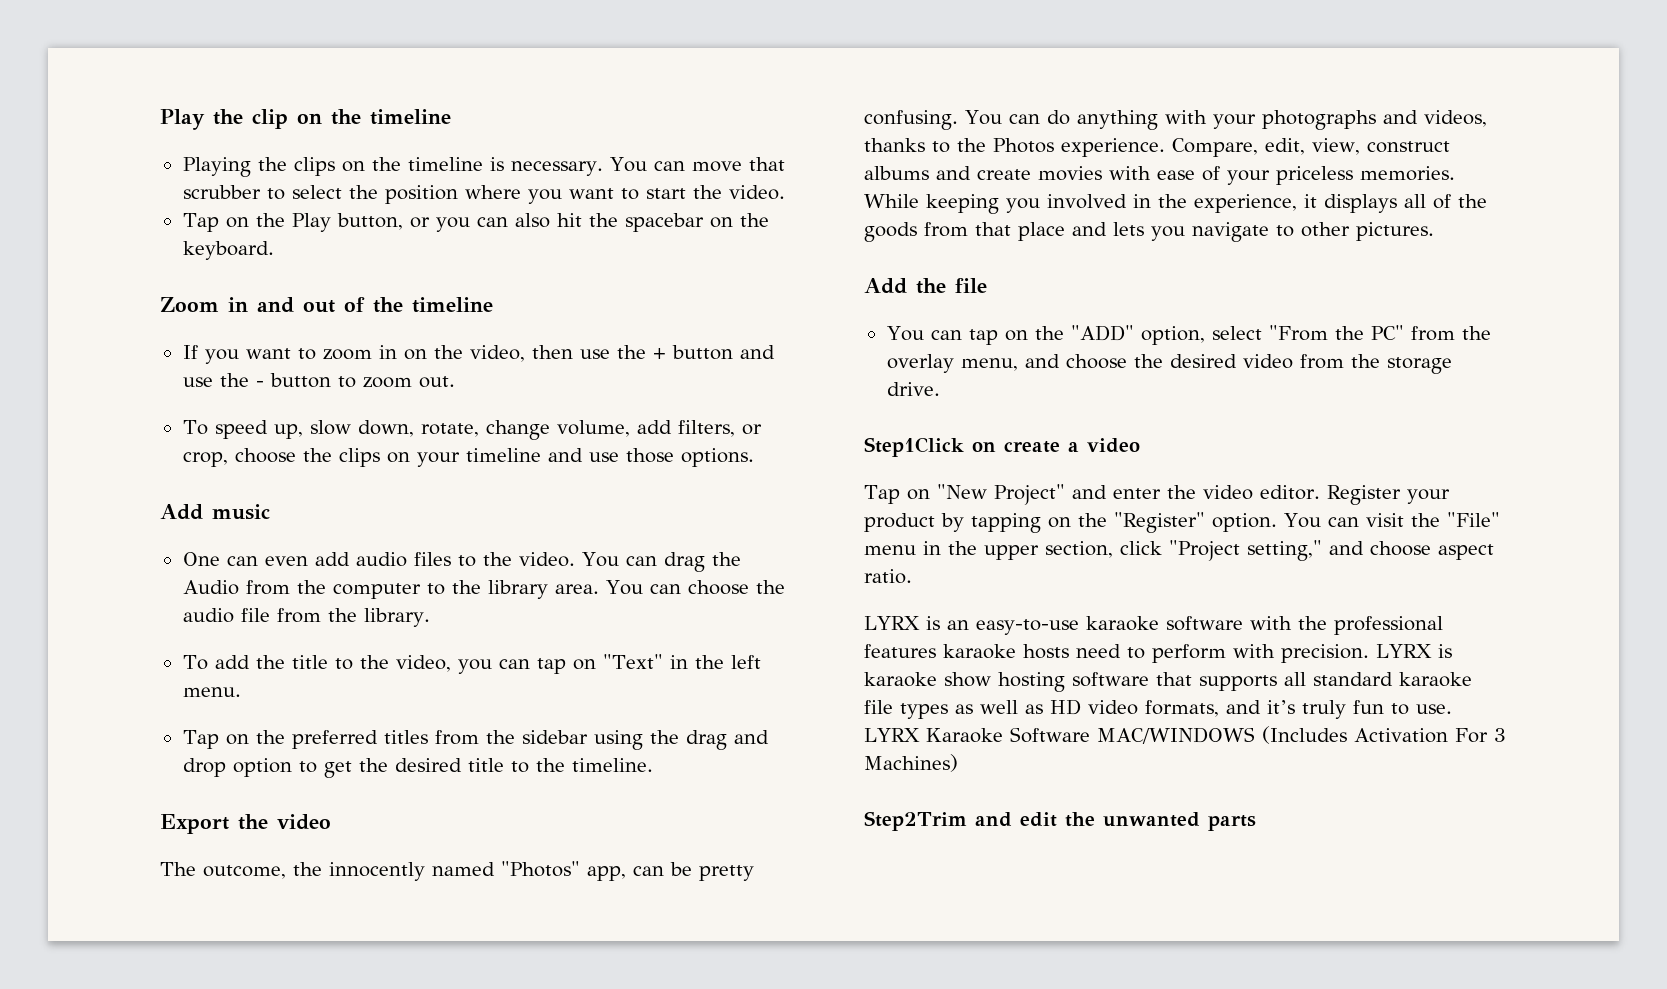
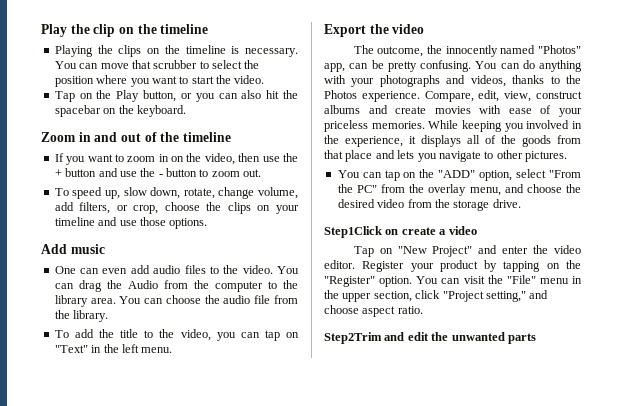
- Tap on the preferred titles from the sidebar using the drag and drop option to get the desired title to the timeline.
- Add the file
- LYRX is an easy-to-use karaoke software with the professional features karaoke hosts need to perform with precision. LYRX is karaoke show hosting software that supports all standard karaoke file types as well as HD video formats, and it’s truly fun to use. LYRX Karaoke Software MAC/WINDOWS (Includes Activation For 3 Machines)

